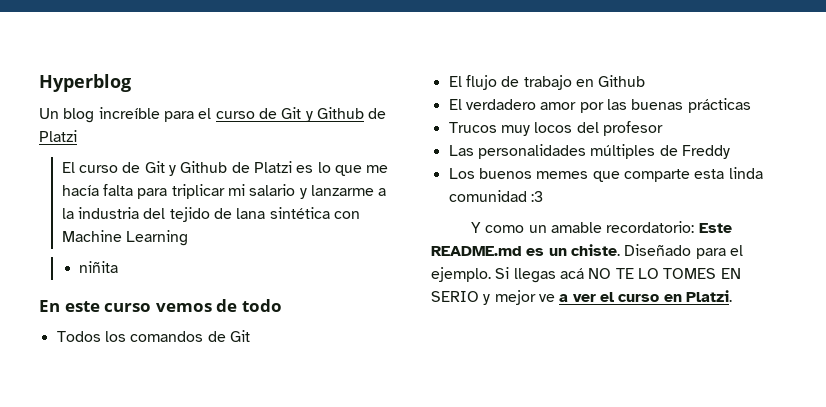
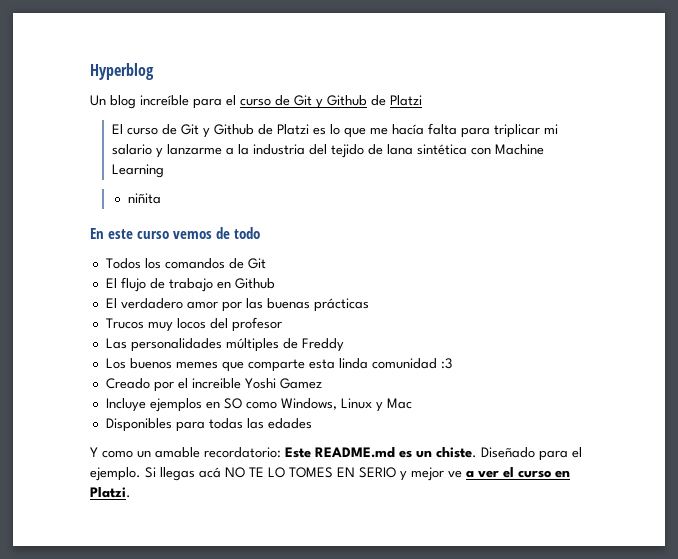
+ Creado por el increible Yoshi Gamez
+ Incluye ejemplos en SO como Windows, Linux y Mac
+ Disponibles para todas las edades

